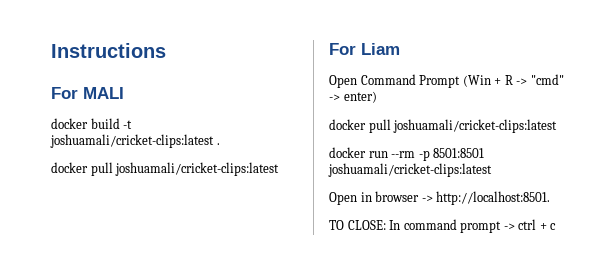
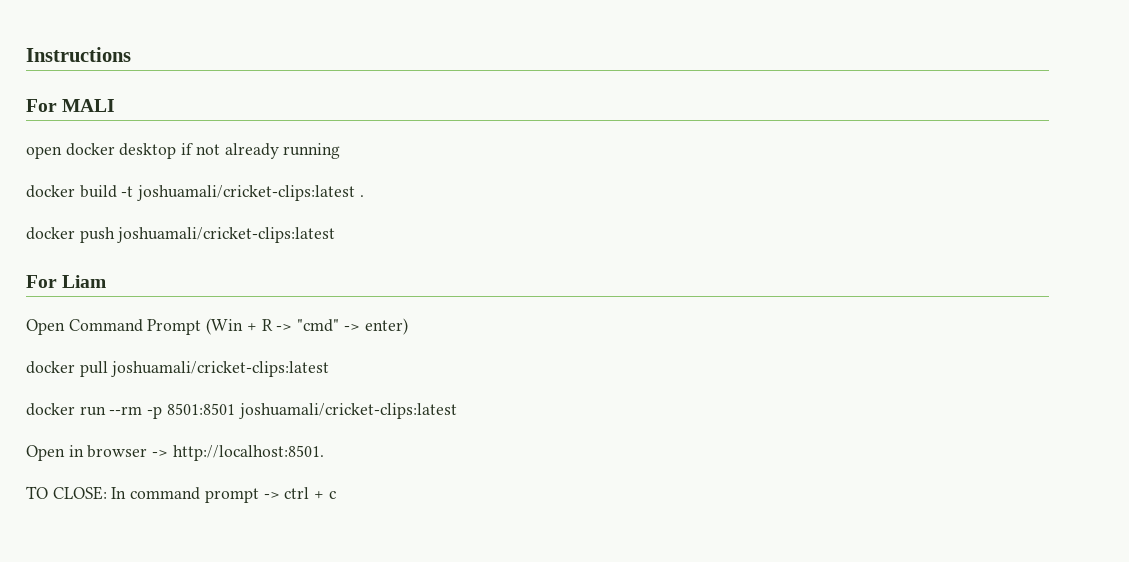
+ open docker desktop if not already running
  docker build -t joshuamali/cricket-clips:latest .
- docker pull joshuamali/cricket-clips:latest
+ docker push joshuamali/cricket-clips:latest

